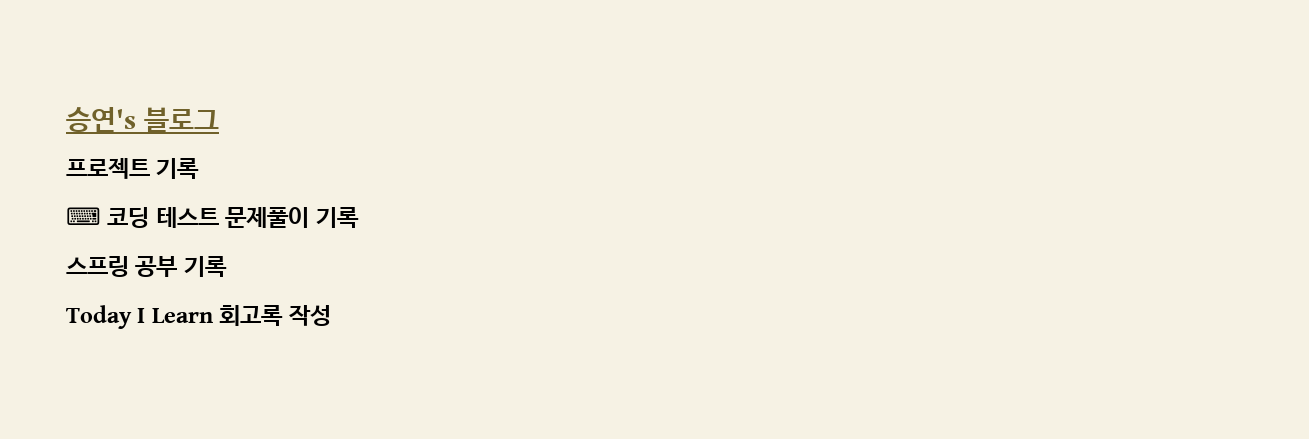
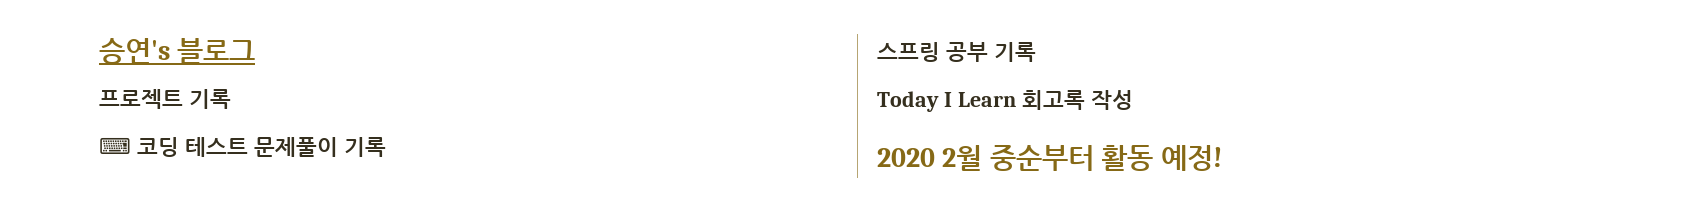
+ 2020 2월 중순부터 활동 예정!

